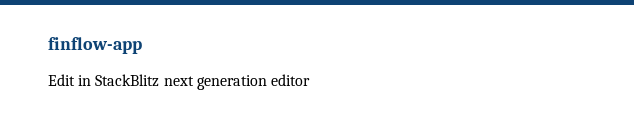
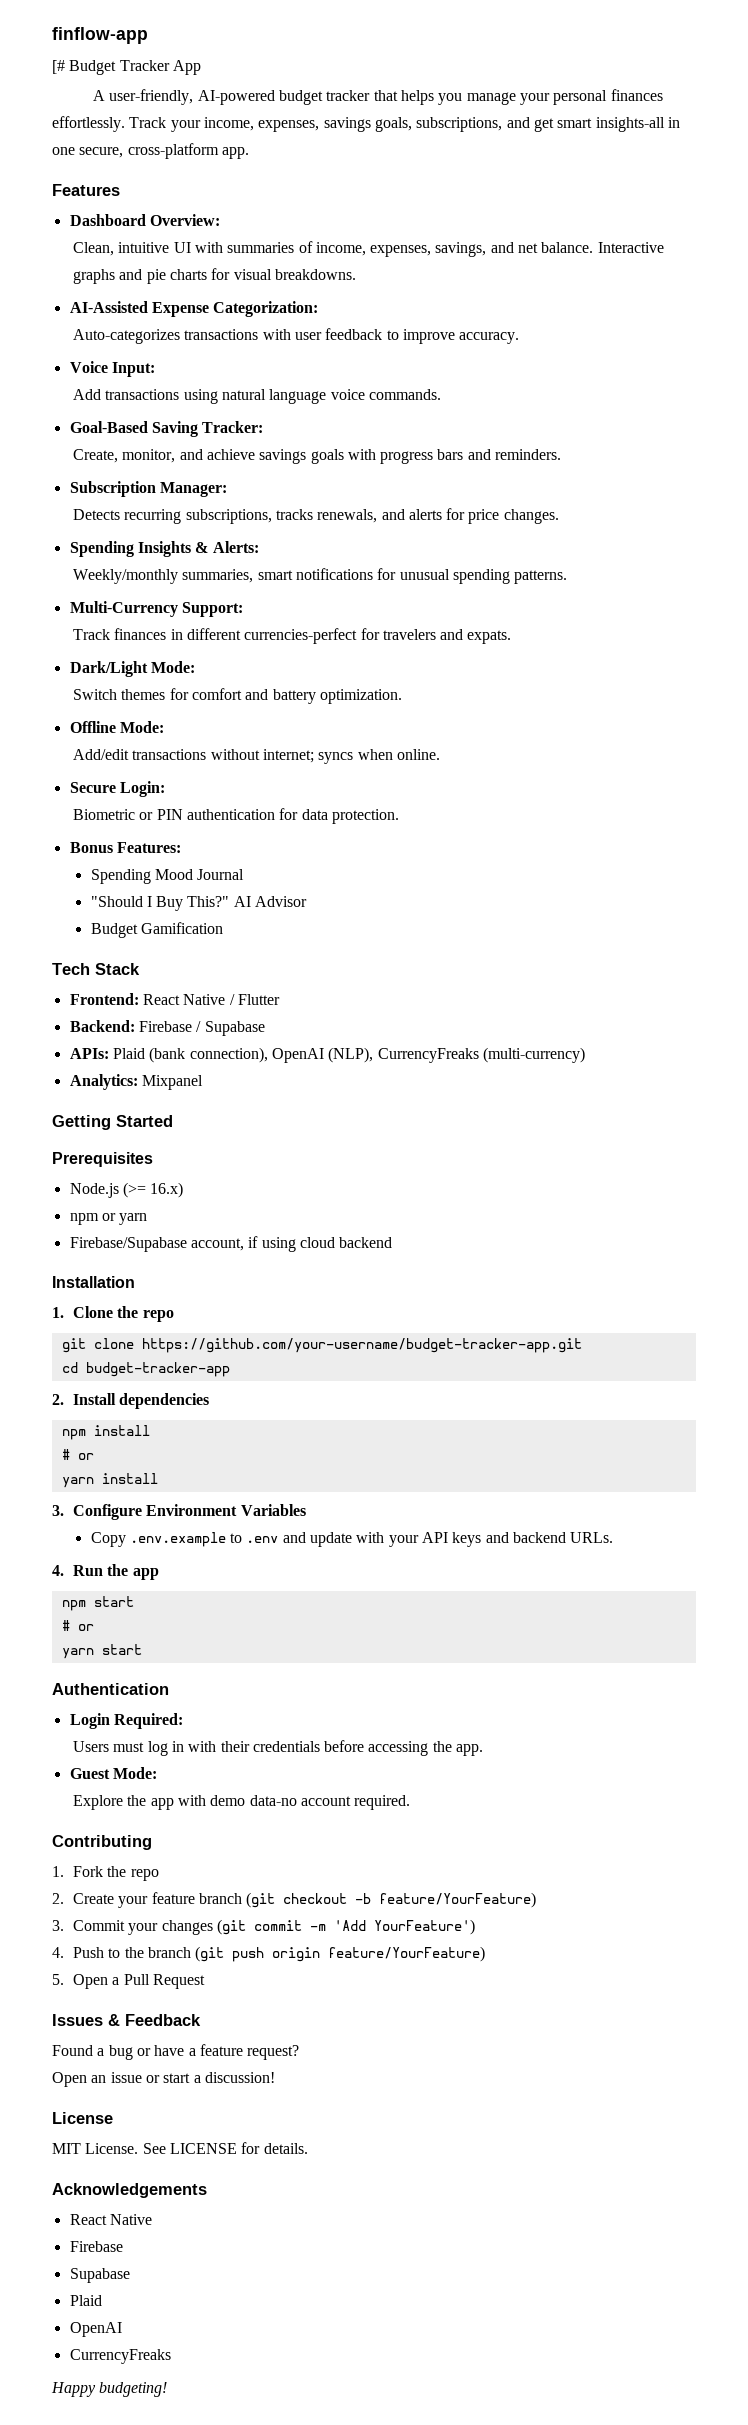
- Edit in StackBlitz next generation editor
+ [# Budget Tracker App
+ A user-friendly, AI-powered budget tracker that helps you manage your personal finances effortlessly. Track your income, expenses, savings goals, subscriptions, and get smart insights-all in one secure, cross-platform app.
+ Features
+ Dashboard Overview:
+ Clean, intuitive UI with summaries of income, expenses, savings, and net balance. Interactive graphs and pie charts for visual breakdowns.
+ AI-Assisted Expense Categorization:
+ Auto-categorizes transactions with user feedback to improve accuracy.
+ Voice Input:
+ Add transactions using natural language voice commands.
+ Goal-Based Saving Tracker:
+ Create, monitor, and achieve savings goals with progress bars and reminders.
+ Subscription Manager:
+ Detects recurring subscriptions, tracks renewals, and alerts for price changes.
+ Spending Insights & Alerts:
+ Weekly/monthly summaries, smart notifications for unusual spending patterns.
+ Multi-Currency Support:
+ Track finances in different currencies-perfect for travelers and expats.
+ Dark/Light Mode:
+ Switch themes for comfort and battery optimization.
+ Offline Mode:
+ Add/edit transactions without internet; syncs when online.
+ Secure Login:
+ Biometric or PIN authentication for data protection.
+ Bonus Features:
+ Spending Mood Journal
+ "Should I Buy This?" AI Advisor
+ Budget Gamification
+ Tech Stack
+ Frontend: React Native / Flutter
+ Backend: Firebase / Supabase
+ APIs: Plaid (bank connection), OpenAI (NLP), CurrencyFreaks (multi-currency)
+ Analytics: Mixpanel
+ Getting Started
+ Prerequisites
+ Node.js (>= 16.x)
+ npm or yarn
+ Firebase/Supabase account, if using cloud backend
+ Installation
+ 1. Clone the repo
+ git clone https://github.com/your-username/budget-tracker-app.git
+ cd budget-tracker-app
+ 2. Install dependencies
+ npm install
+ # or
+ yarn install
+ 3. Configure Environment Variables
+ Copy .env.example to .env and update with your API keys and backend URLs.
+ 4. Run the app
+ npm start
+ # or
+ yarn start
+ Authentication
+ Login Required:
+ Users must log in with their credentials before accessing the app.
+ Guest Mode:
+ Explore the app with demo data-no account required.
+ Contributing
+ 1. Fork the repo
+ 2. Create your feature branch (git checkout -b feature/YourFeature)
+ 3. Commit your changes (git commit -m 'Add YourFeature')
+ 4. Push to the branch (git push origin feature/YourFeature)
+ 5. Open a Pull Request
+ Issues & Feedback
+ Found a bug or have a feature request?
+ Open an issue or start a discussion!
+ License
+ MIT License. See LICENSE for details.
+ Acknowledgements
+ React Native
+ Firebase
+ Supabase
+ Plaid
+ OpenAI
+ CurrencyFreaks
+ Happy budgeting!

